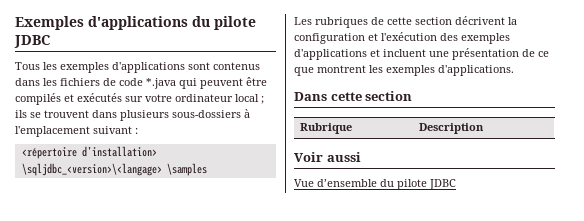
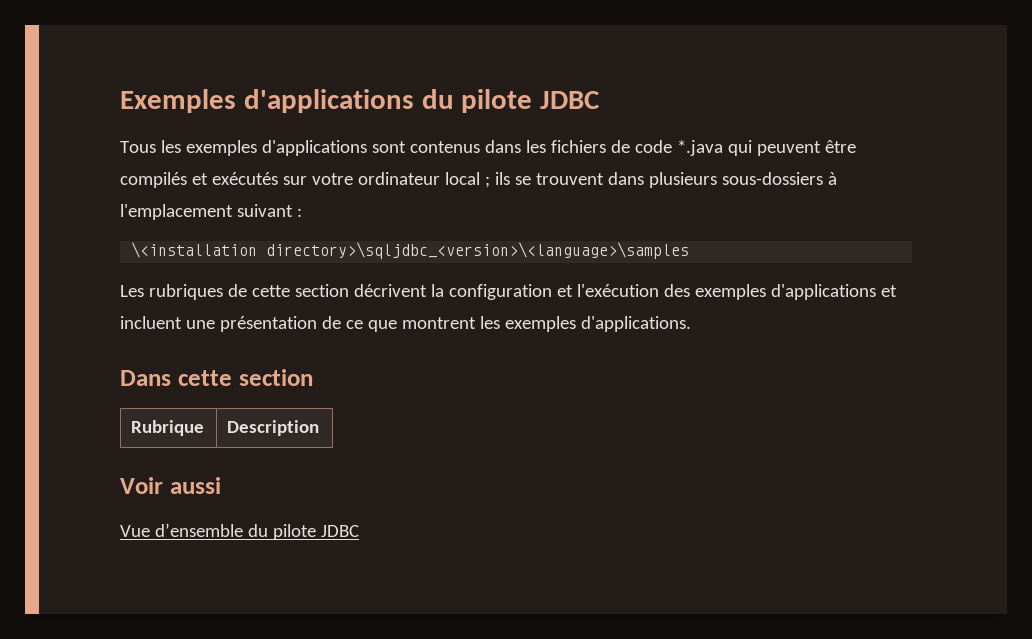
- <répertoire d’installation> \sqljdbc_<version>\<langage> \samples
+ \<installation directory>\sqljdbc_<version>\<language>\samples

